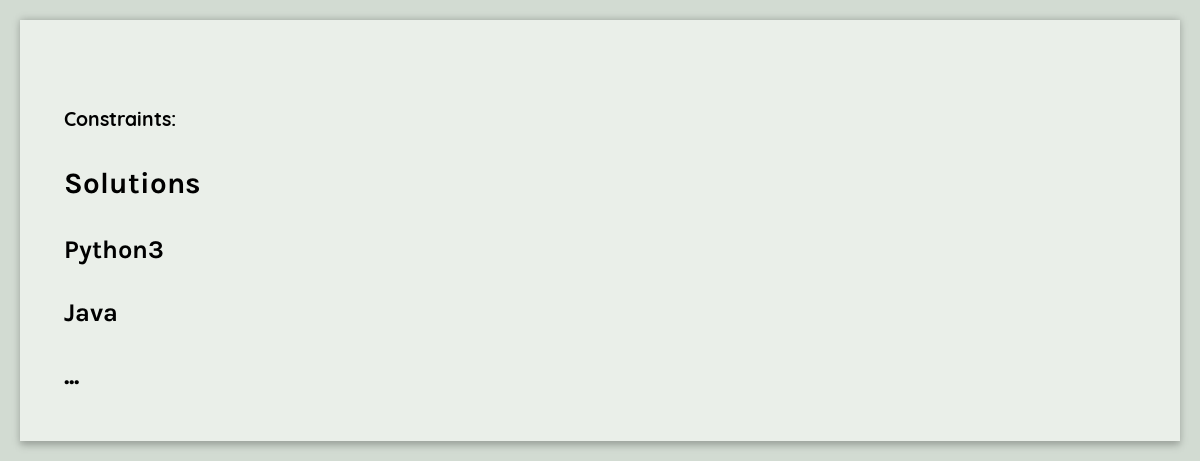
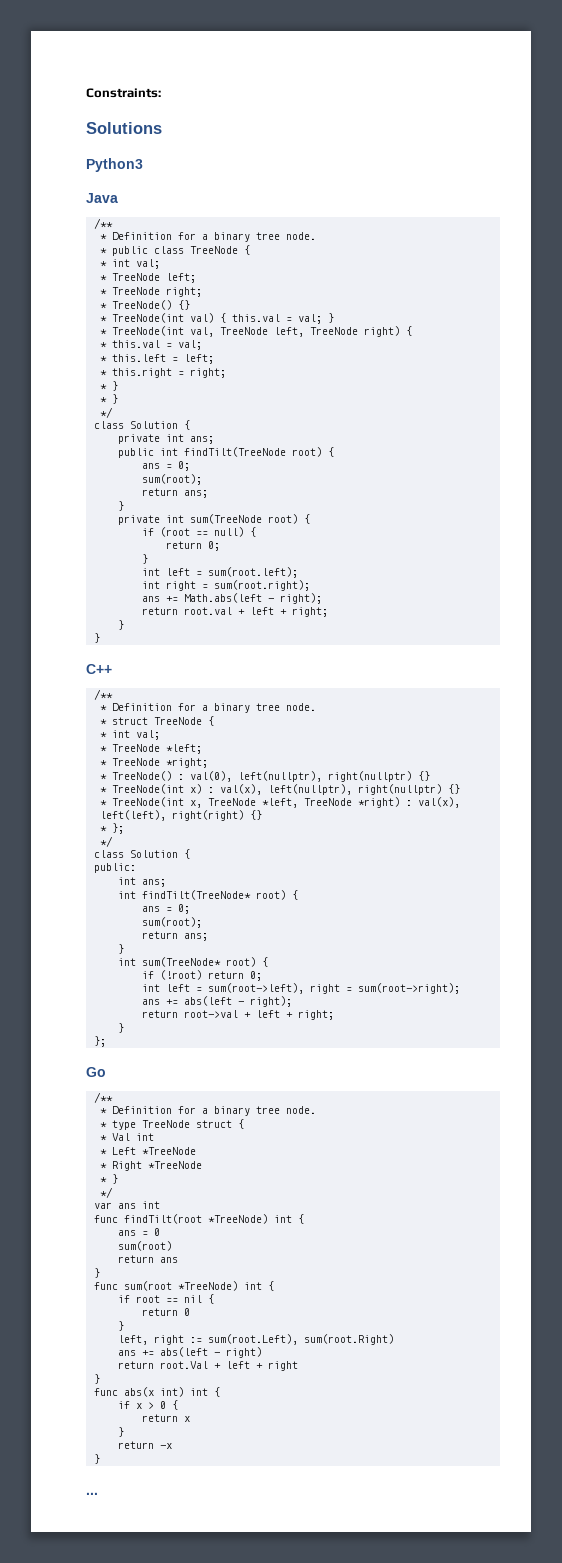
  Java
+ /**
+ * Definition for a binary tree node.
+ * public class TreeNode {
+ * int val;
+ * TreeNode left;
+ * TreeNode right;
+ * TreeNode() {}
+ * TreeNode(int val) { this.val = val; }
+ * TreeNode(int val, TreeNode left, TreeNode right) {
+ * this.val = val;
+ * this.left = left;
+ * this.right = right;
+ * }
+ * }
+ */
+ class Solution {
+ private int ans;
+ public int findTilt(TreeNode root) {
+ ans = 0;
+ sum(root);
+ return ans;
+ }
+ private int sum(TreeNode root) {
+ if (root == null) {
+ return 0;
+ }
+ int left = sum(root.left);
+ int right = sum(root.right);
+ ans += Math.abs(left - right);
+ return root.val + left + right;
+ }
+ }
+ C++
+ /**
+ * Definition for a binary tree node.
+ * struct TreeNode {
+ * int val;
+ * TreeNode *left;
+ * TreeNode *right;
+ * TreeNode() : val(0), left(nullptr), right(nullptr) {}
+ * TreeNode(int x) : val(x), left(nullptr), right(nullptr) {}
+ * TreeNode(int x, TreeNode *left, TreeNode *right) : val(x), left(left), right(right) {}
+ * };
+ */
+ class Solution {
+ public:
+ int ans;
+ int findTilt(TreeNode* root) {
+ ans = 0;
+ sum(root);
+ return ans;
+ }
+ int sum(TreeNode* root) {
+ if (!root) return 0;
+ int left = sum(root->left), right = sum(root->right);
+ ans += abs(left - right);
+ return root->val + left + right;
+ }
+ };
+ Go
+ /**
+ * Definition for a binary tree node.
+ * type TreeNode struct {
+ * Val int
+ * Left *TreeNode
+ * Right *TreeNode
+ * }
+ */
+ var ans int
+ func findTilt(root *TreeNode) int {
+ ans = 0
+ sum(root)
+ return ans
+ }
+ func sum(root *TreeNode) int {
+ if root == nil {
+ return 0
+ }
+ left, right := sum(root.Left), sum(root.Right)
+ ans += abs(left - right)
+ return root.Val + left + right
+ }
+ func abs(x int) int {
+ if x > 0 {
+ return x
+ }
+ return -x
+ }

